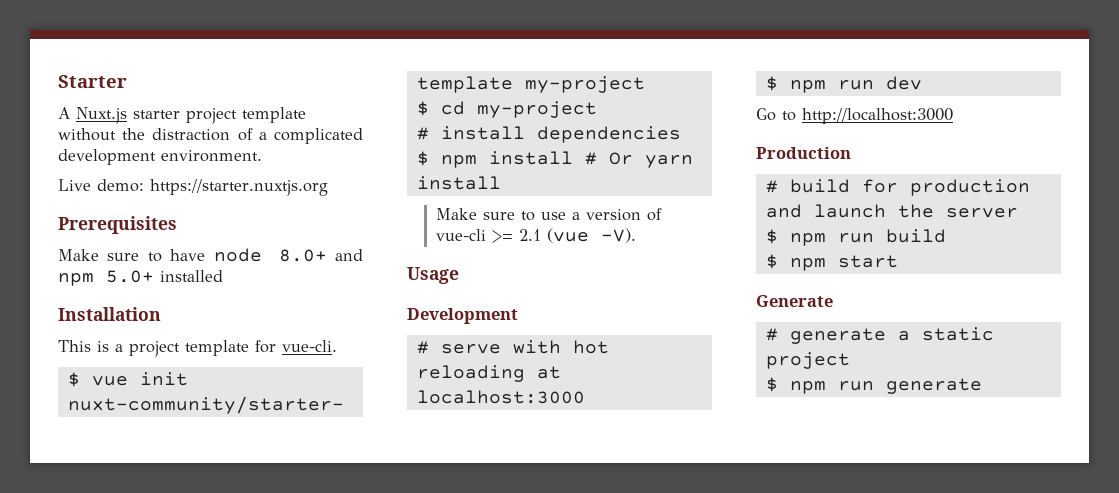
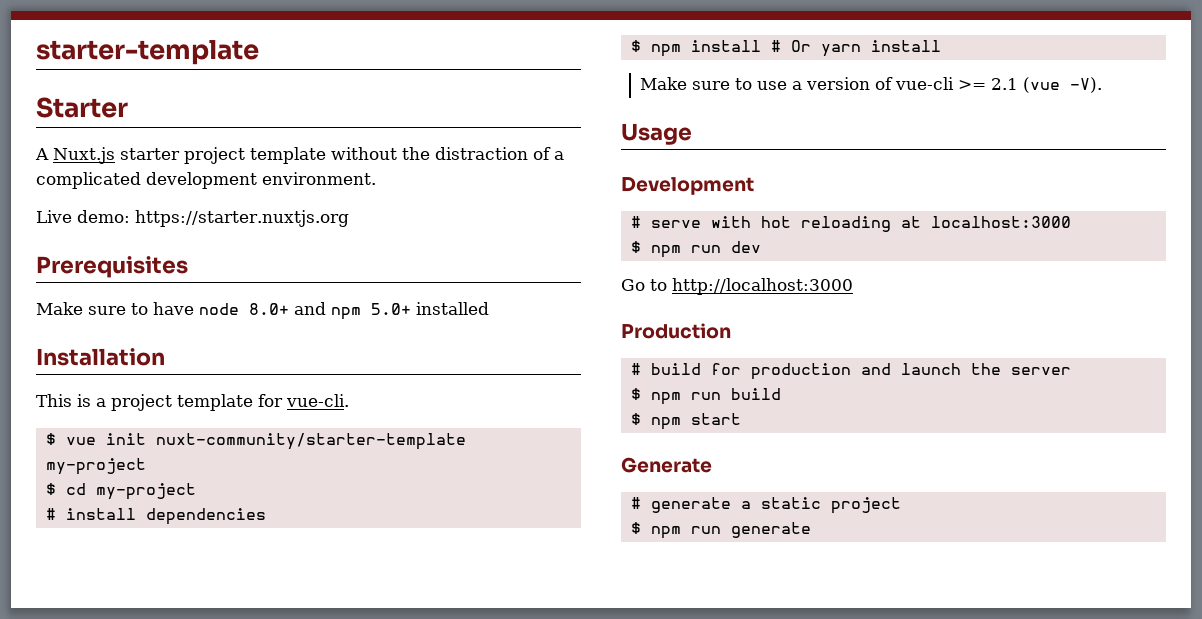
+ starter-template

